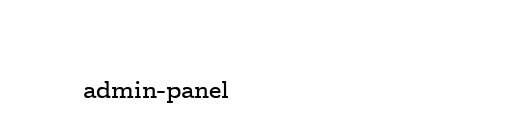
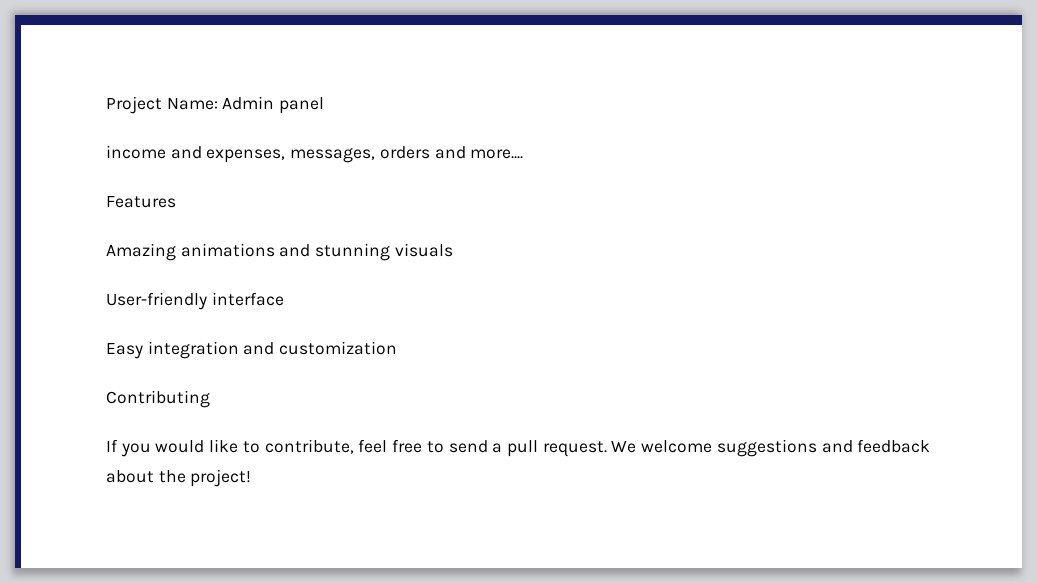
- admin-panel
+ Project Name: Admin panel
+ income and expenses, messages, orders and more....
+ Features
+ Amazing animations and stunning visuals
+ User-friendly interface
+ Easy integration and customization
+ Contributing
+ If you would like to contribute, feel free to send a pull request. We welcome suggestions and feedback about the project!

